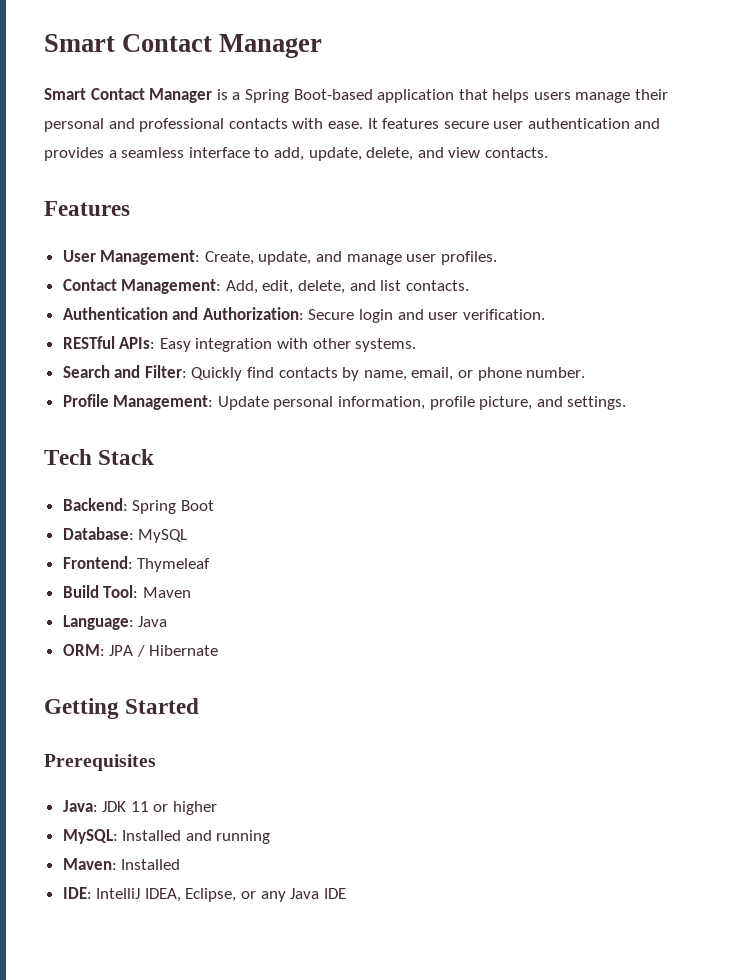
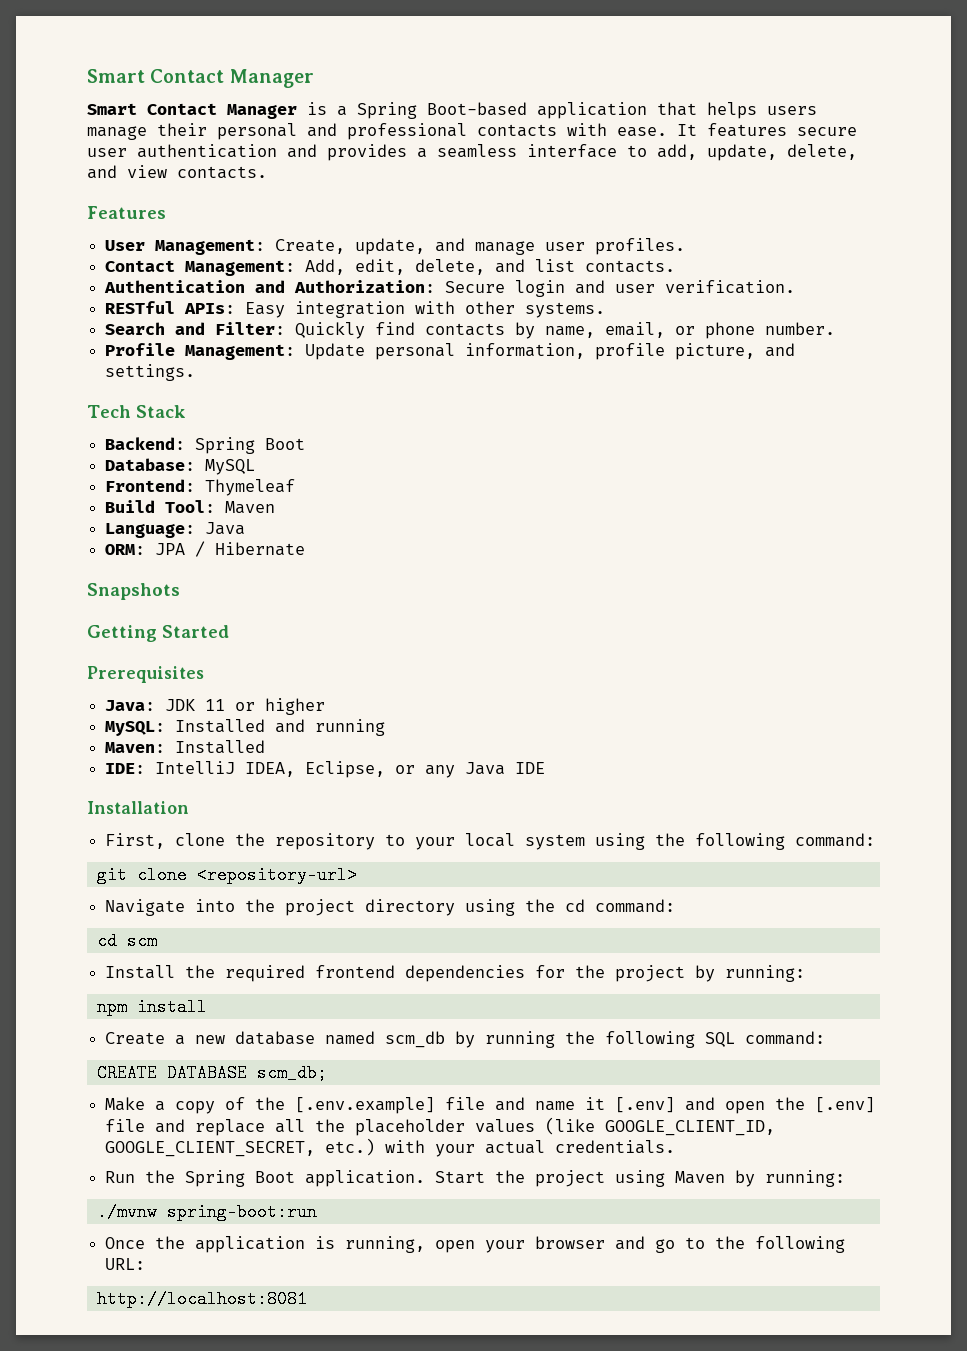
+ Snapshots
+ Installation
+ First, clone the repository to your local system using the following command:
+ git clone <repository-url>
+ Navigate into the project directory using the cd command:
+ cd scm
+ Install the required frontend dependencies for the project by running:
+ npm install
+ Create a new database named scm_db by running the following SQL command:
+ CREATE DATABASE scm_db;
+ Make a copy of the [.env.example] file and name it [.env] and open the [.env] file and replace all the placeholder values (like GOOGLE_CLIENT_ID, GOOGLE_CLIENT_SECRET, etc.) with your actual credentials.
+ Run the Spring Boot application. Start the project using Maven by running:
+ ./mvnw spring-boot:run
+ Once the application is running, open your browser and go to the following URL:
+ http://localhost:8081

